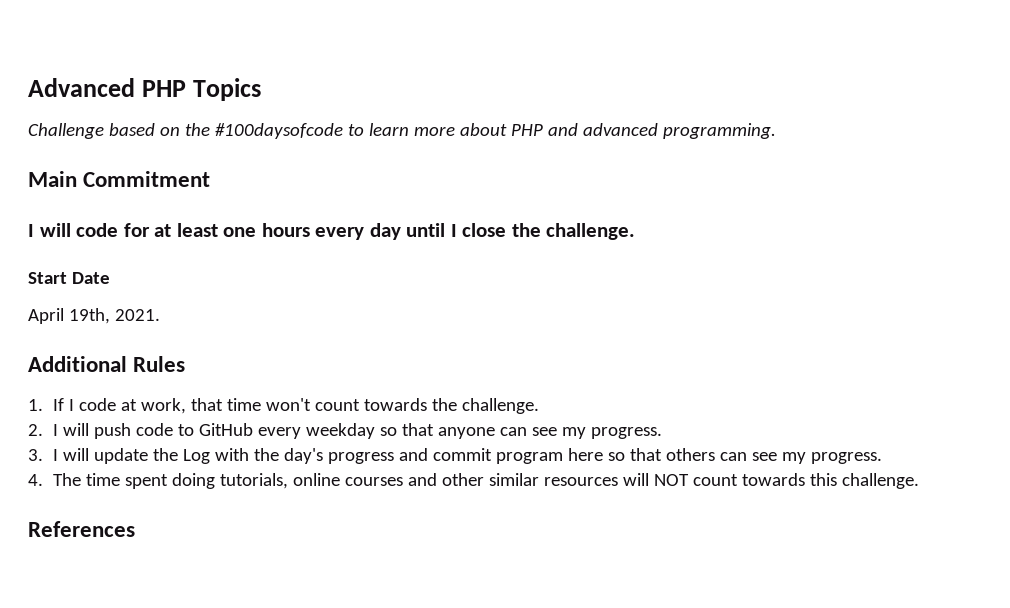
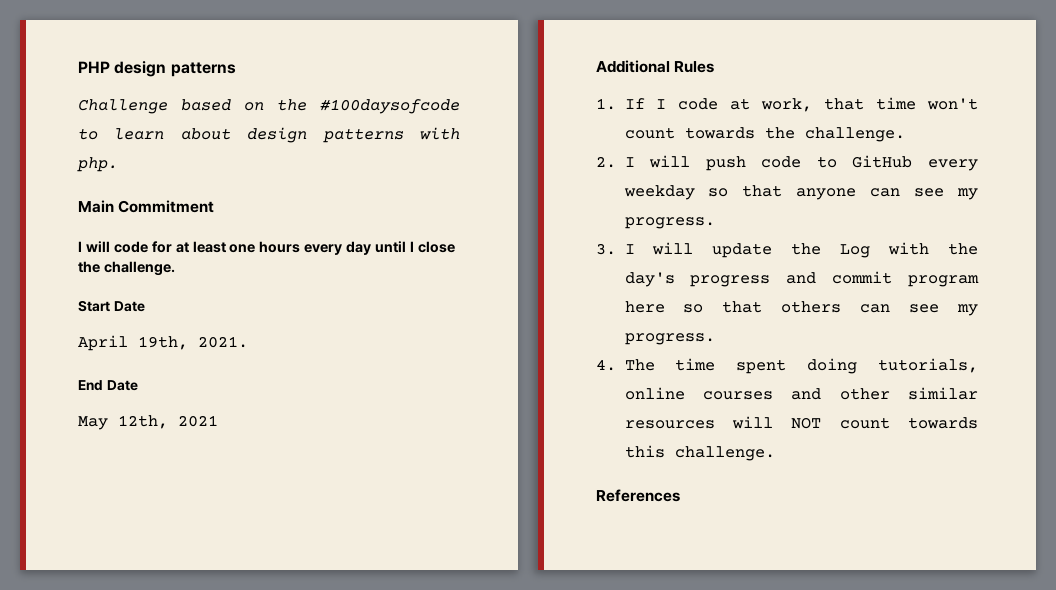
- Advanced PHP Topics
+ PHP design patterns
- Challenge based on the #100daysofcode to learn more about PHP and advanced programming.
+ Challenge based on the #100daysofcode to learn about design patterns with php.
+ End Date
+ May 12th, 2021

